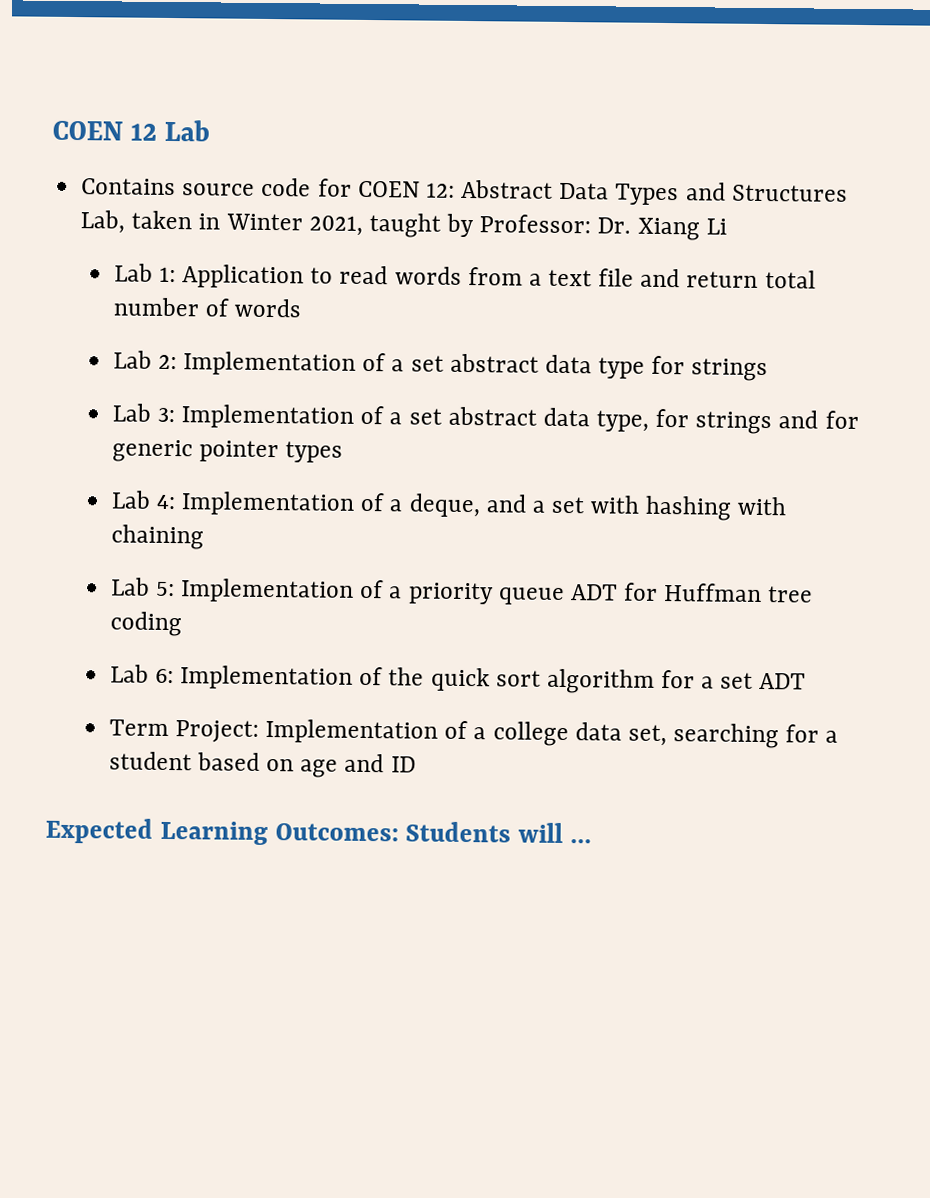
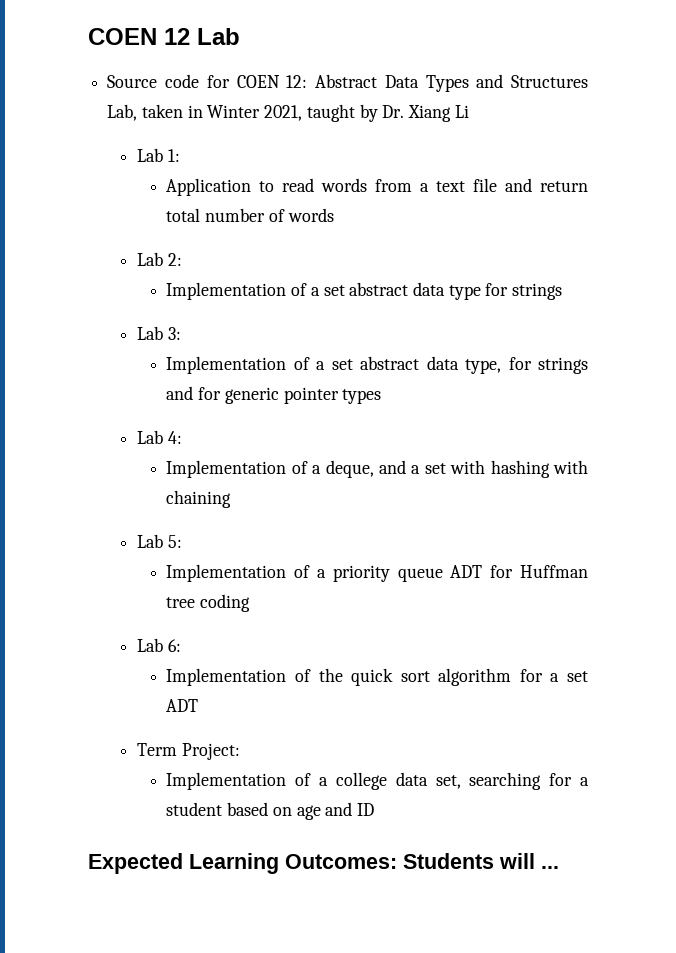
- Contains source code for COEN 12: Abstract Data Types and Structures Lab, taken in Winter 2021, taught by Professor: Dr. Xiang Li
+ Source code for COEN 12: Abstract Data Types and Structures Lab, taken in Winter 2021, taught by Dr. Xiang Li
- Lab 1: Application to read words from a text file and return total number of words
+ Lab 1:
+ Application to read words from a text file and return total number of words
- Lab 2: Implementation of a set abstract data type for strings
+ Lab 2:
+ Implementation of a set abstract data type for strings
- Lab 3: Implementation of a set abstract data type, for strings and for generic pointer types
+ Lab 3:
+ Implementation of a set abstract data type, for strings and for generic pointer types
- Lab 4: Implementation of a deque, and a set with hashing with chaining
+ Lab 4:
+ Implementation of a deque, and a set with hashing with chaining
- Lab 5: Implementation of a priority queue ADT for Huffman tree coding
+ Lab 5:
+ Implementation of a priority queue ADT for Huffman tree coding
- Lab 6: Implementation of the quick sort algorithm for a set ADT
+ Lab 6:
+ Implementation of the quick sort algorithm for a set ADT
- Term Project: Implementation of a college data set, searching for a student based on age and ID
+ Term Project:
+ Implementation of a college data set, searching for a student based on age and ID

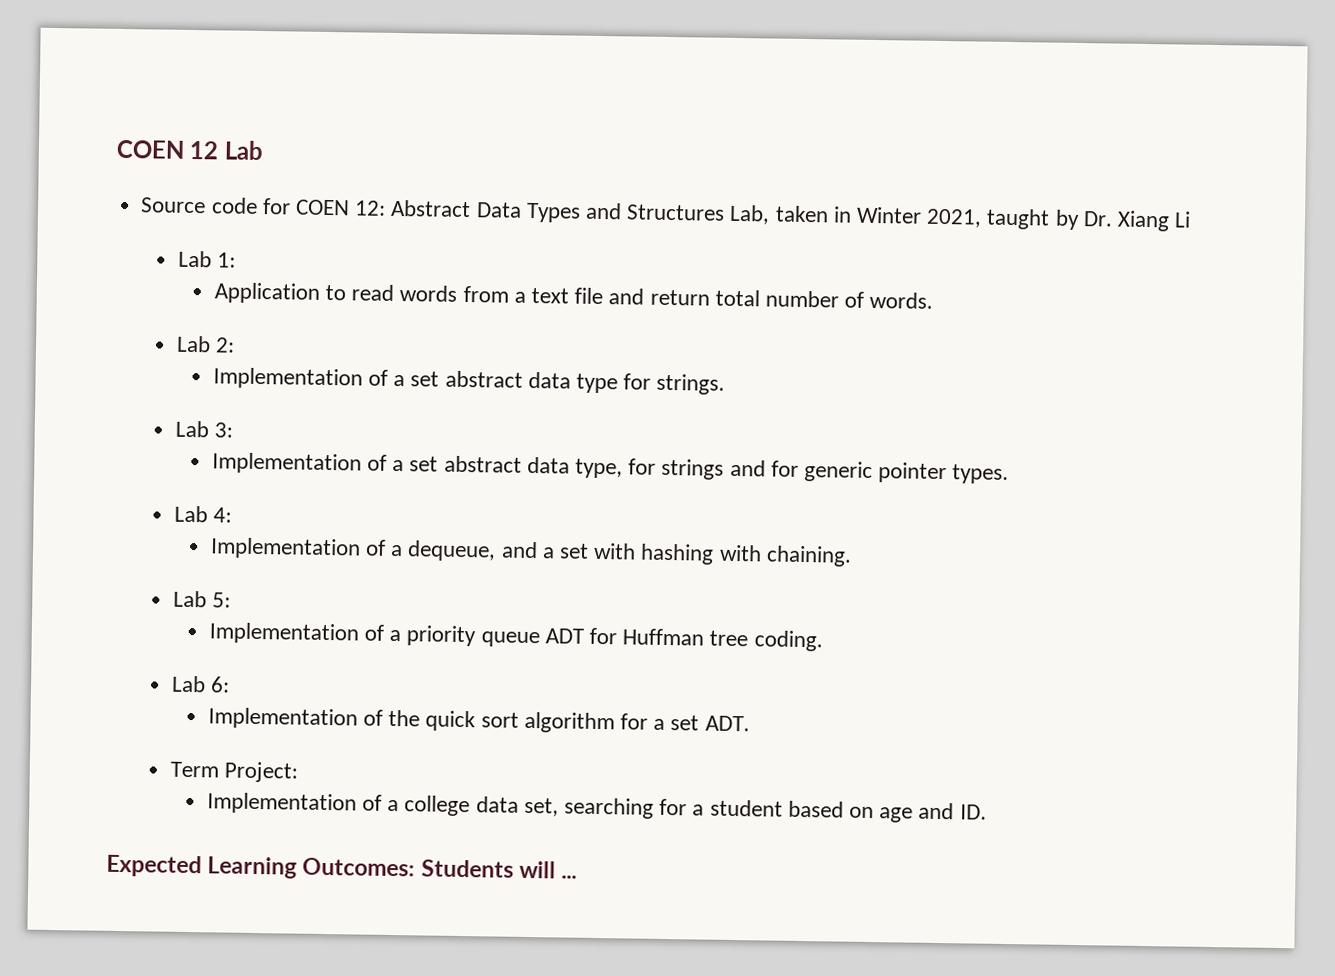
- Application to read words from a text file and return total number of words
+ Application to read words from a text file and return total number of words.
- Implementation of a set abstract data type for strings
+ Implementation of a set abstract data type for strings.
- Implementation of a set abstract data type, for strings and for generic pointer types
+ Implementation of a set abstract data type, for strings and for generic pointer types.
- Implementation of a deque, and a set with hashing with chaining
+ Implementation of a dequeue, and a set with hashing with chaining.
- Implementation of a priority queue ADT for Huffman tree coding
+ Implementation of a priority queue ADT for Huffman tree coding.
- Implementation of the quick sort algorithm for a set ADT
+ Implementation of the quick sort algorithm for a set ADT.
- Implementation of a college data set, searching for a student based on age and ID
+ Implementation of a college data set, searching for a student based on age and ID.

